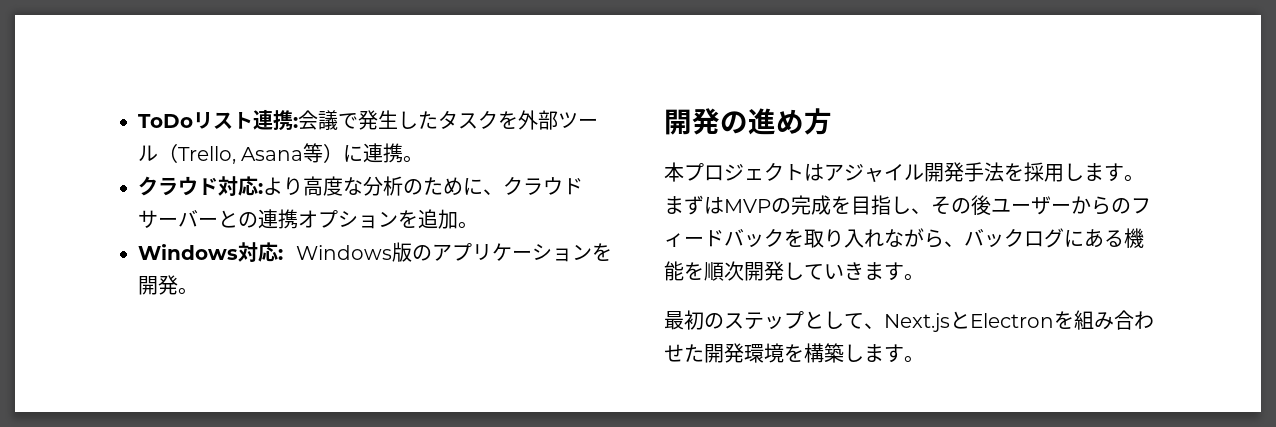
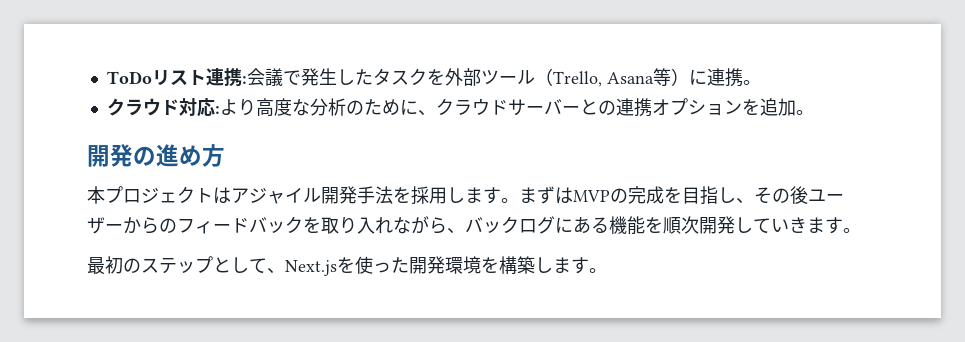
- Windows対応: Windows版のアプリケーションを開発。
- 最初のステップとして、Next.jsとElectronを組み合わせた開発環境を構築します。
+ 最初のステップとして、Next.jsを使った開発環境を構築します。

